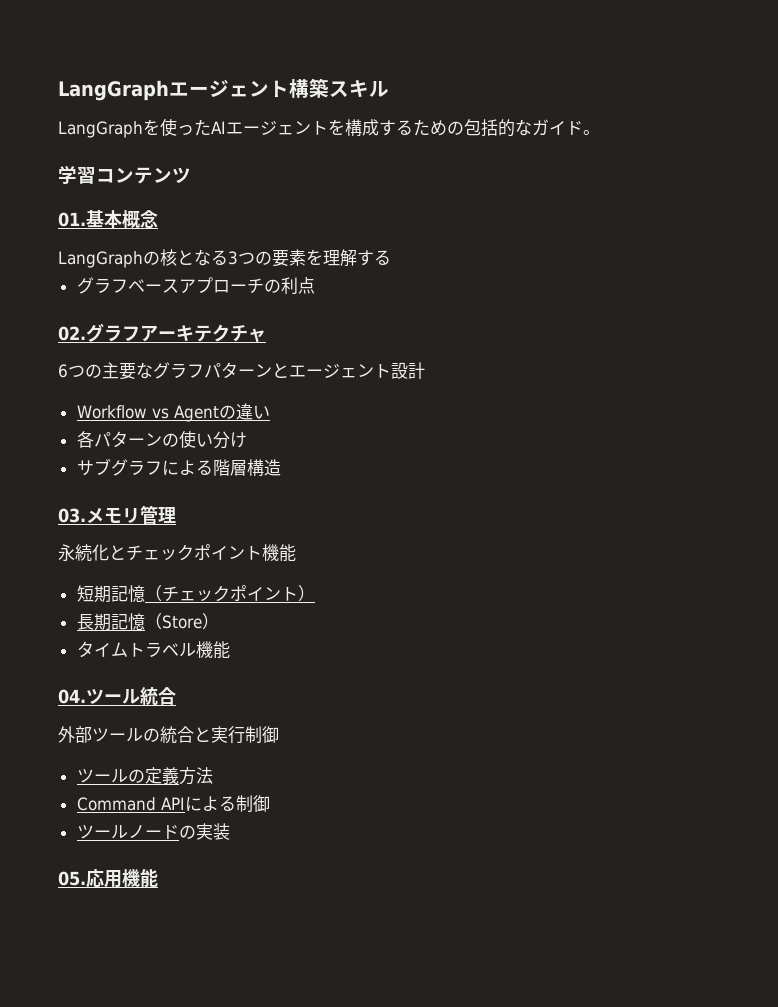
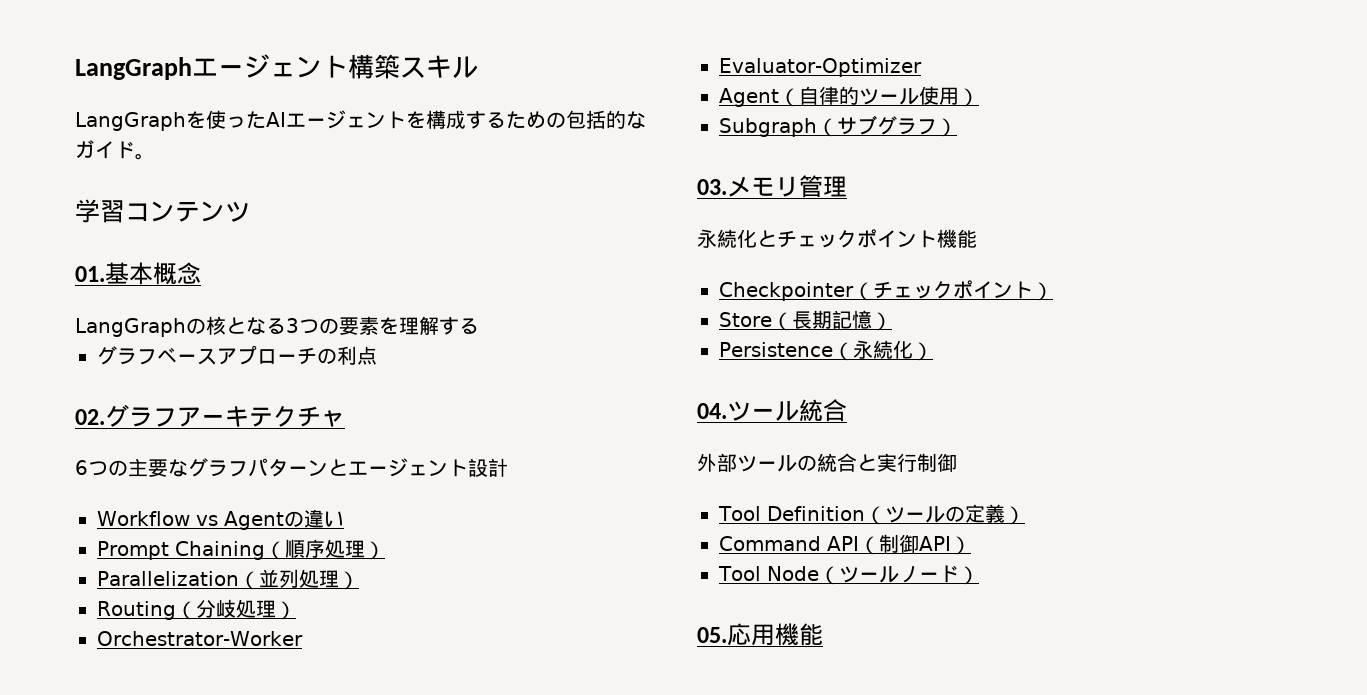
- 各パターンの使い分け
- サブグラフによる階層構造
+ Prompt Chaining（順序処理）
+ Parallelization（並列処理）
+ Routing（分岐処理）
+ Orchestrator-Worker
+ Evaluator-Optimizer
+ Agent（自律的ツール使用）
+ Subgraph（サブグラフ）
- 短期記憶（チェックポイント）
+ Checkpointer（チェックポイント）
- 長期記憶（Store）
- タイムトラベル機能
+ Store（長期記憶）
+ Persistence（永続化）
- ツールの定義方法
+ Tool Definition（ツールの定義）
- Command APIによる制御
- ツールノードの実装
+ Command API（制御API）
+ Tool Node（ツールノード）

